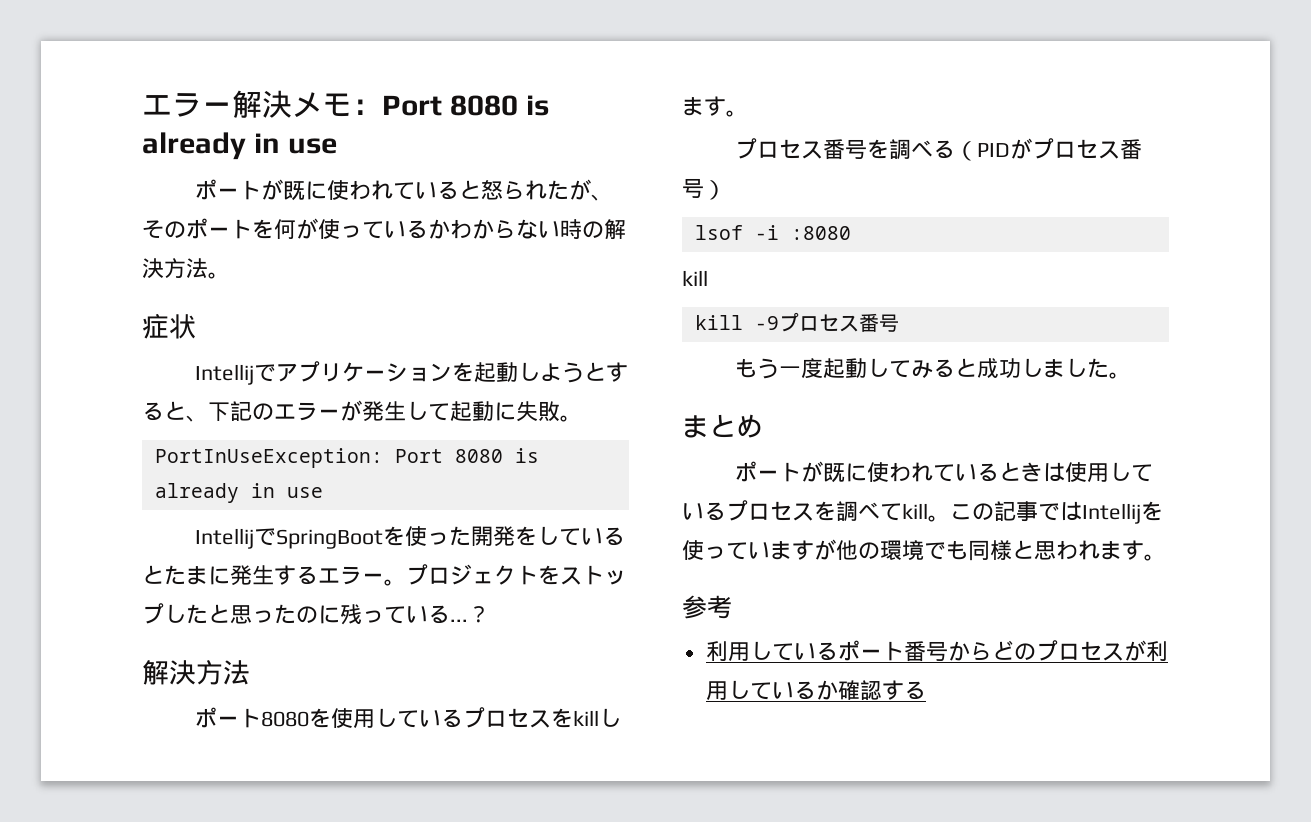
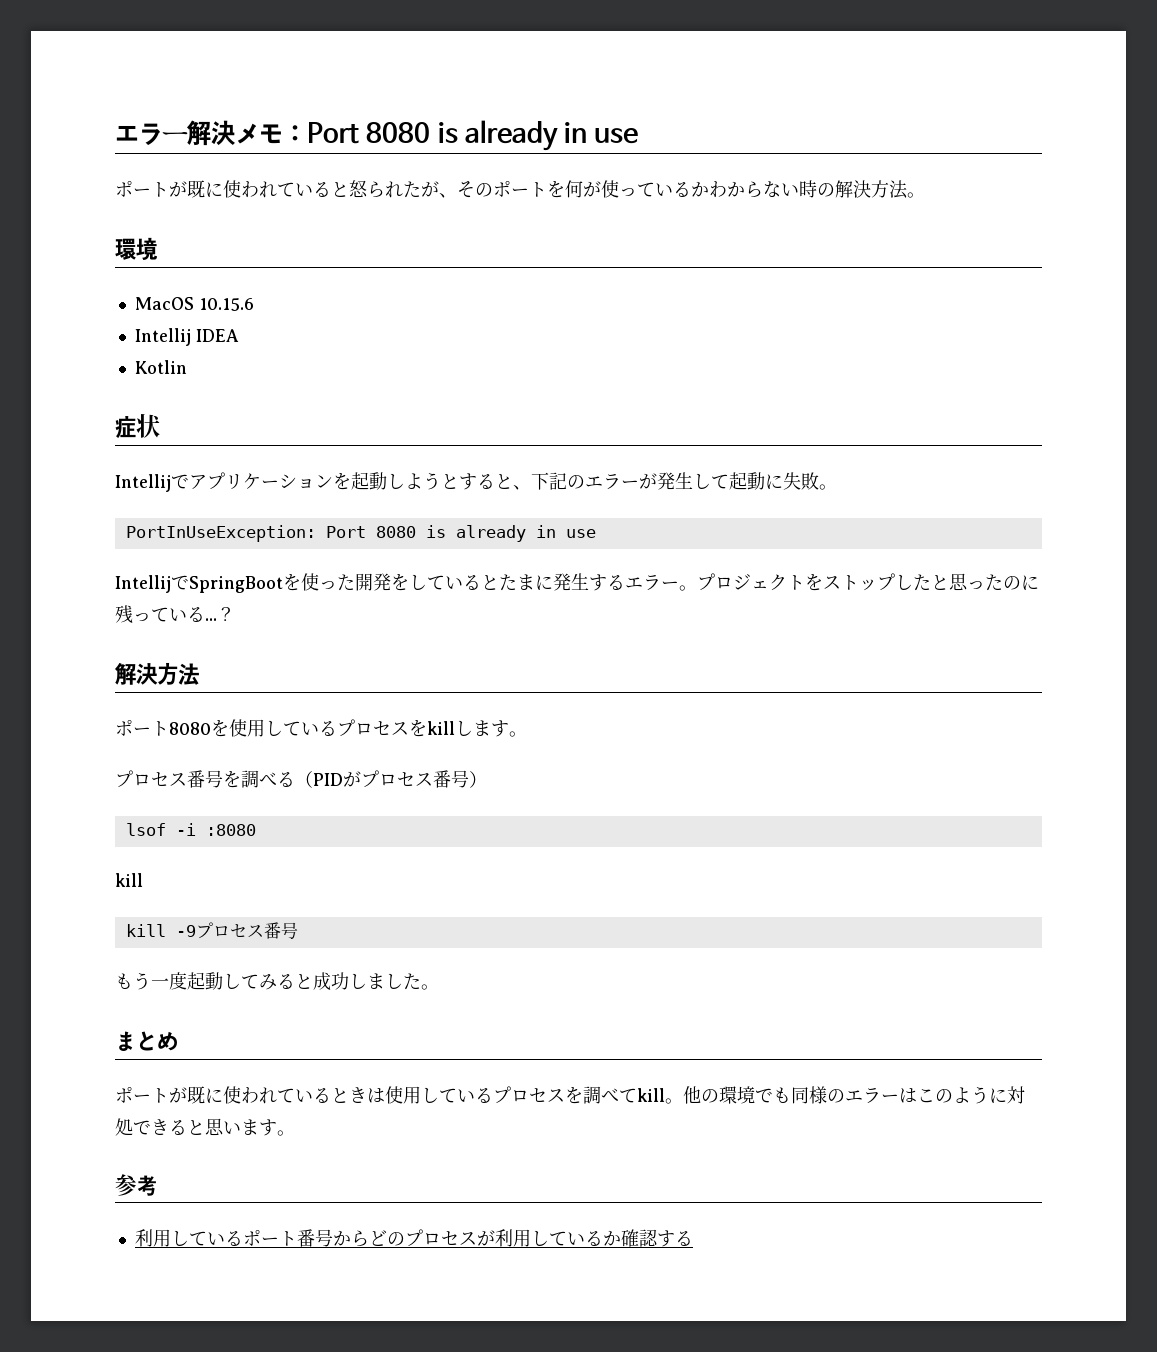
  ポートが既に使われていると怒られたが、そのポートを何が使っているかわからない時の解決方法。
+ 環境
+ MacOS 10.15.6
+ Intellij IDEA
+ Kotlin
- この記事ではIntellijを使っていますが他の環境でも同様と思われます。
+ 他の環境でも同様のエラーはこのように対処できると思います。

